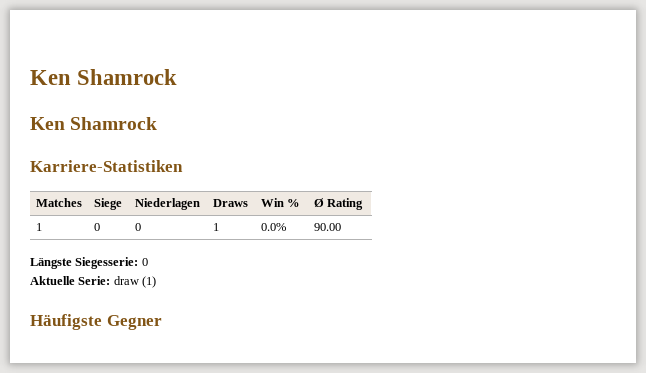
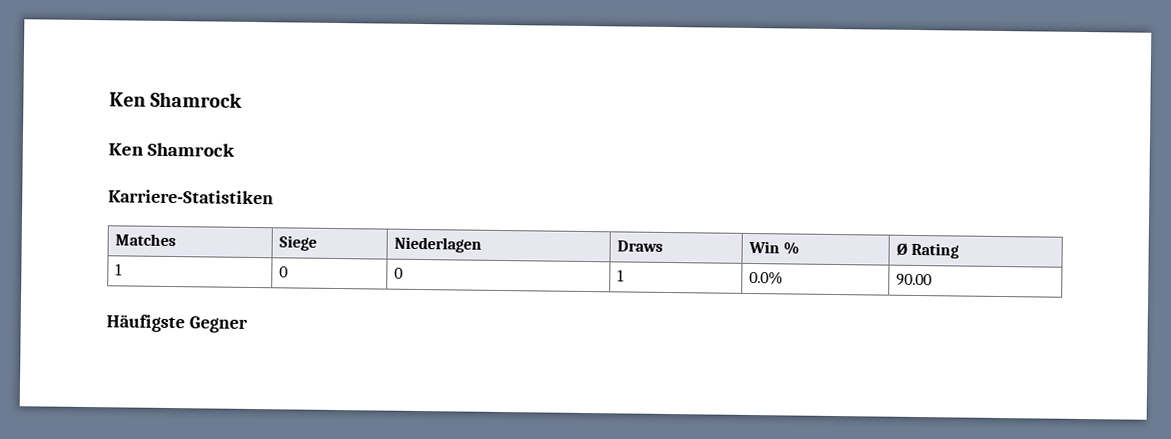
- Längste Siegesserie: 0
- Aktuelle Serie: draw (1)

